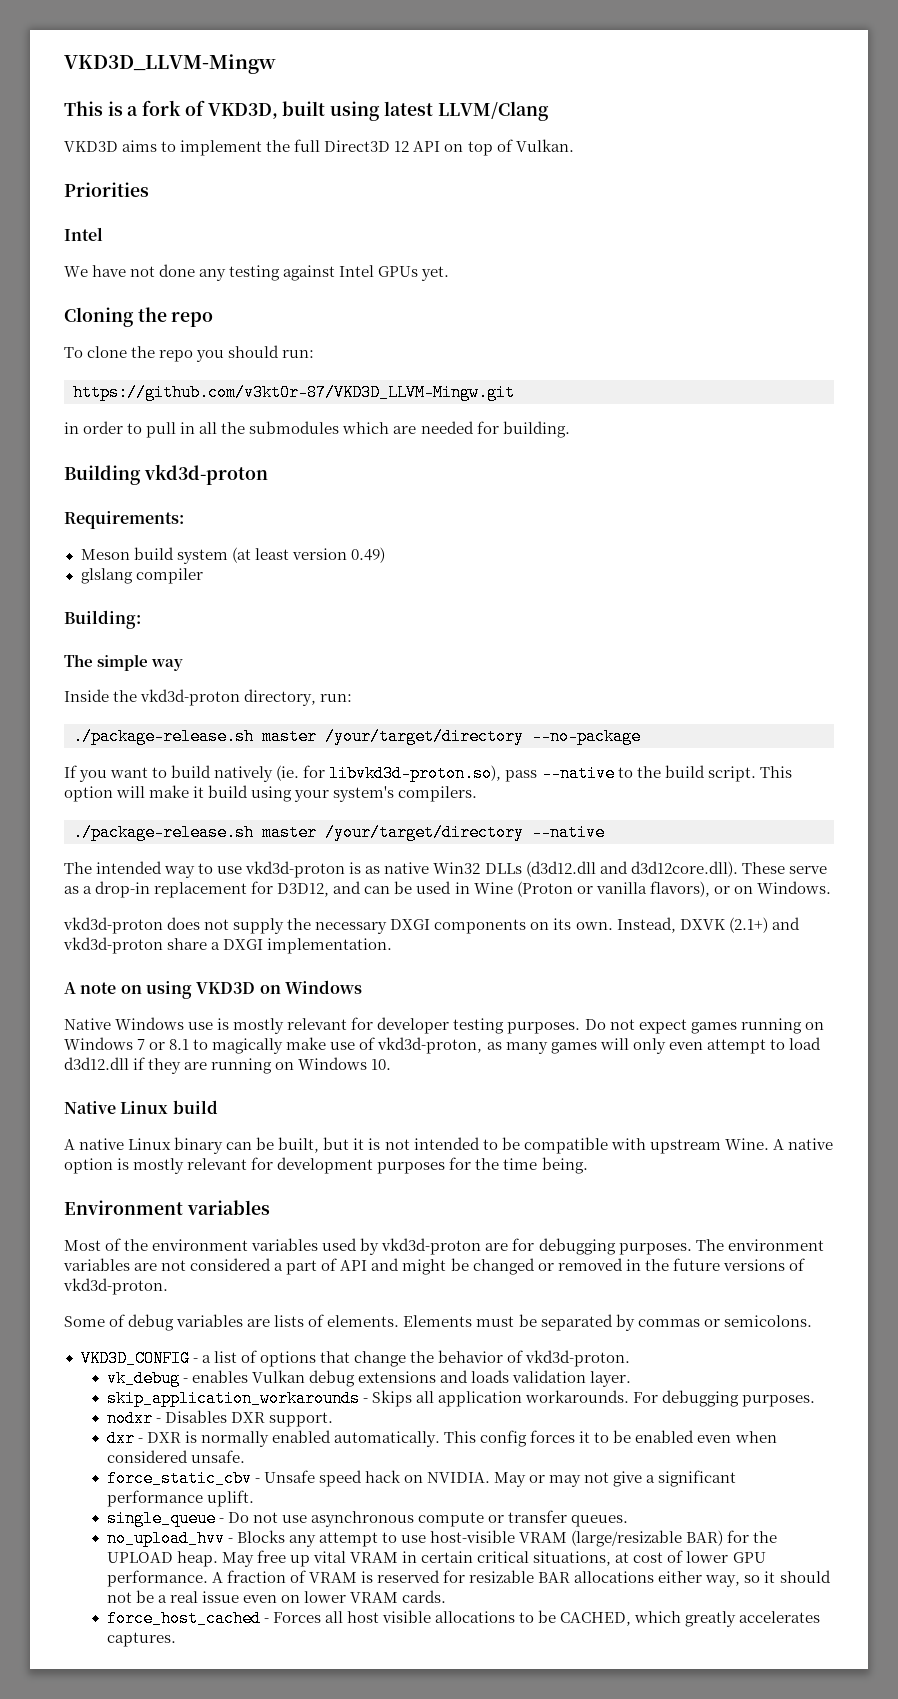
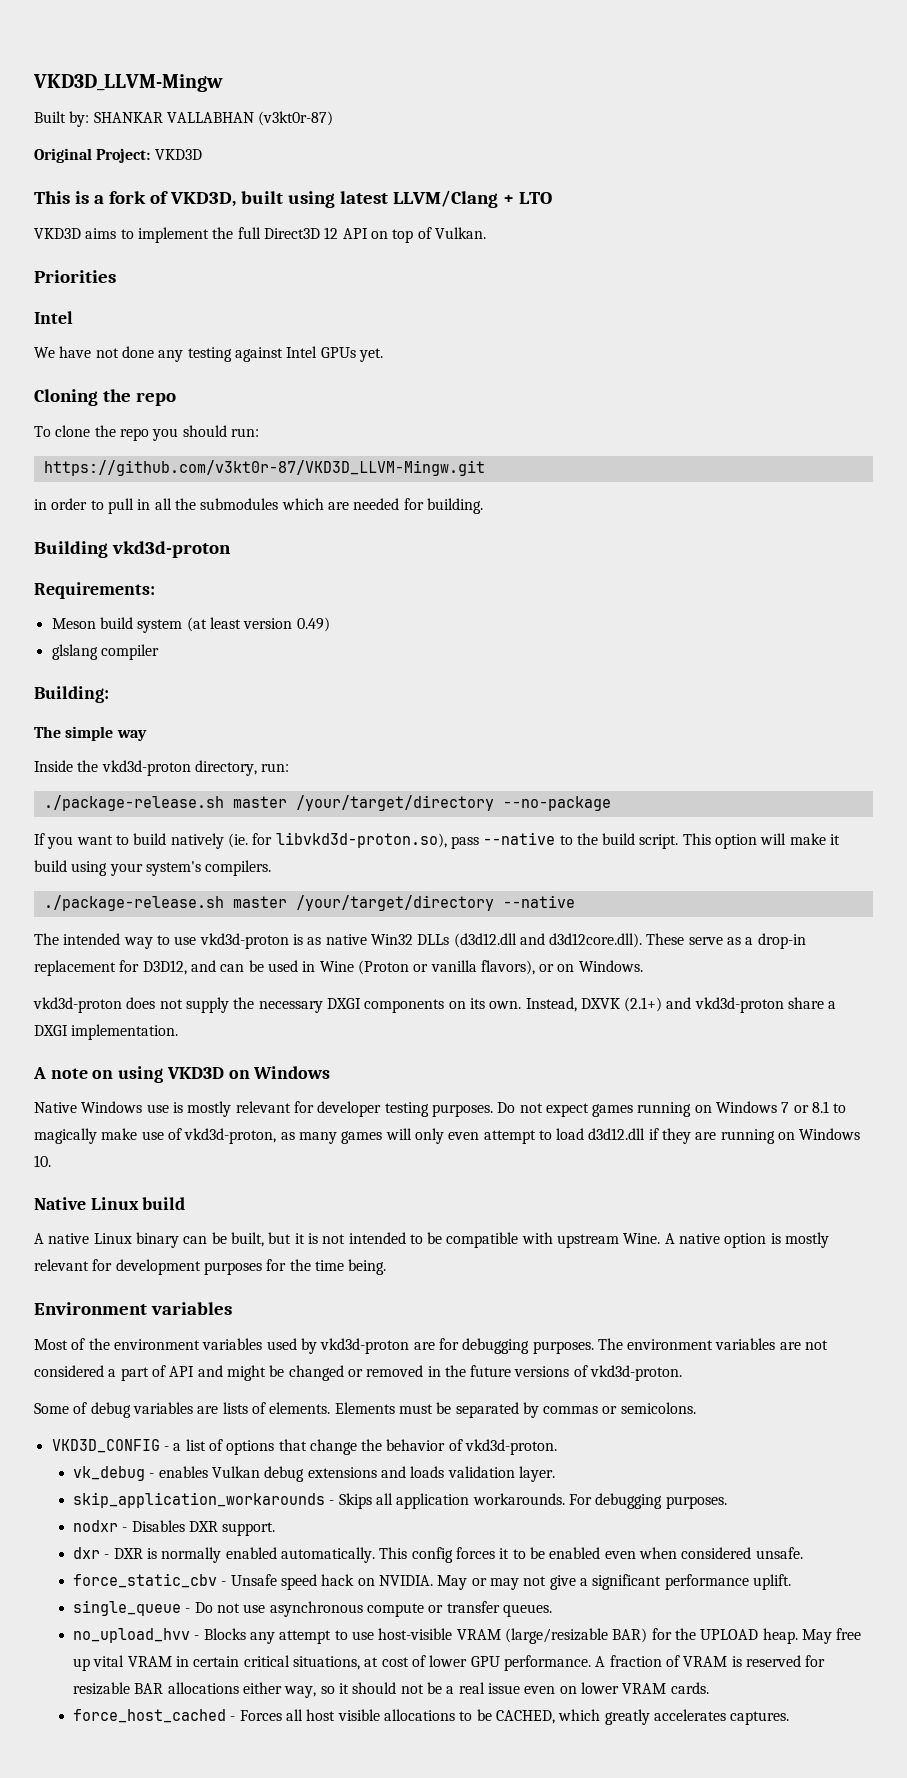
+ Built by: SHANKAR VALLABHAN (v3kt0r-87)
+ Original Project: VKD3D
- This is a fork of VKD3D, built using latest LLVM/Clang
+ This is a fork of VKD3D, built using latest LLVM/Clang + LTO

